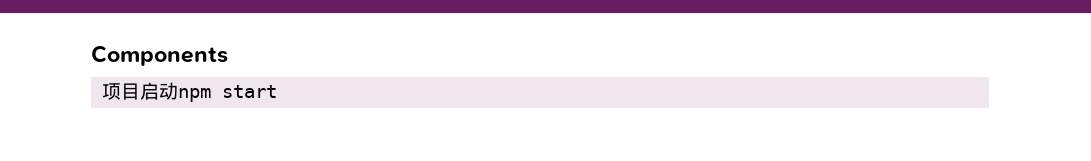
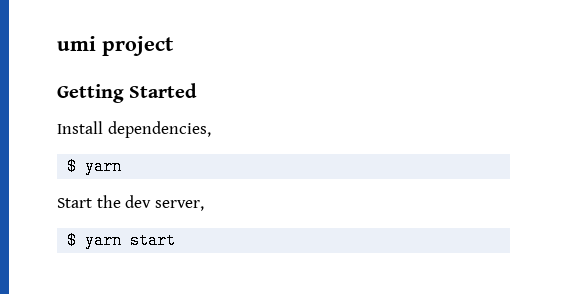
- Components
- 项目启动npm start
+ umi project
+ Getting Started
+ Install dependencies,
+ $ yarn
+ Start the dev server,
+ $ yarn start

